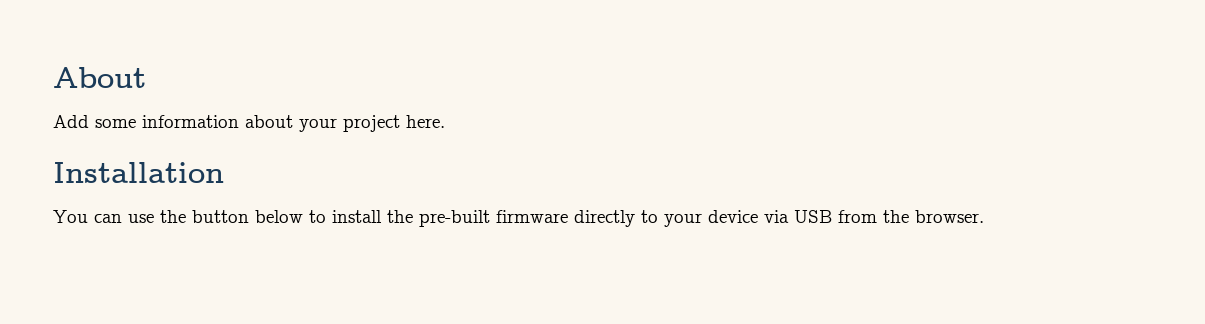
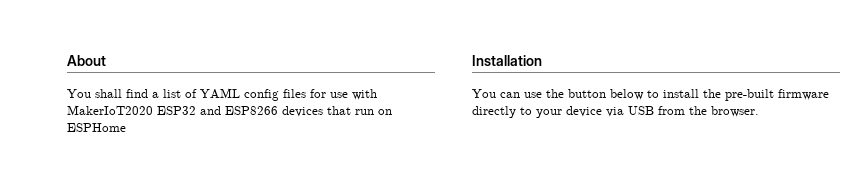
- Add some information about your project here.
+ You shall find a list of YAML config files for use with MakerIoT2020 ESP32 and ESP8266 devices that run on ESPHome

